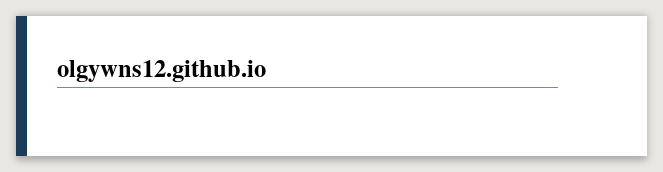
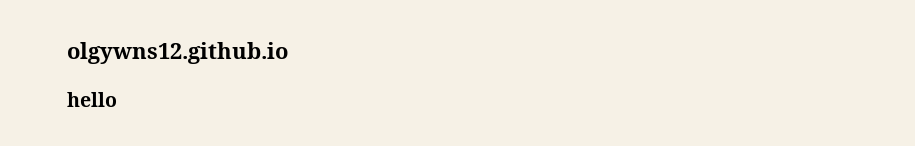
+ hello

